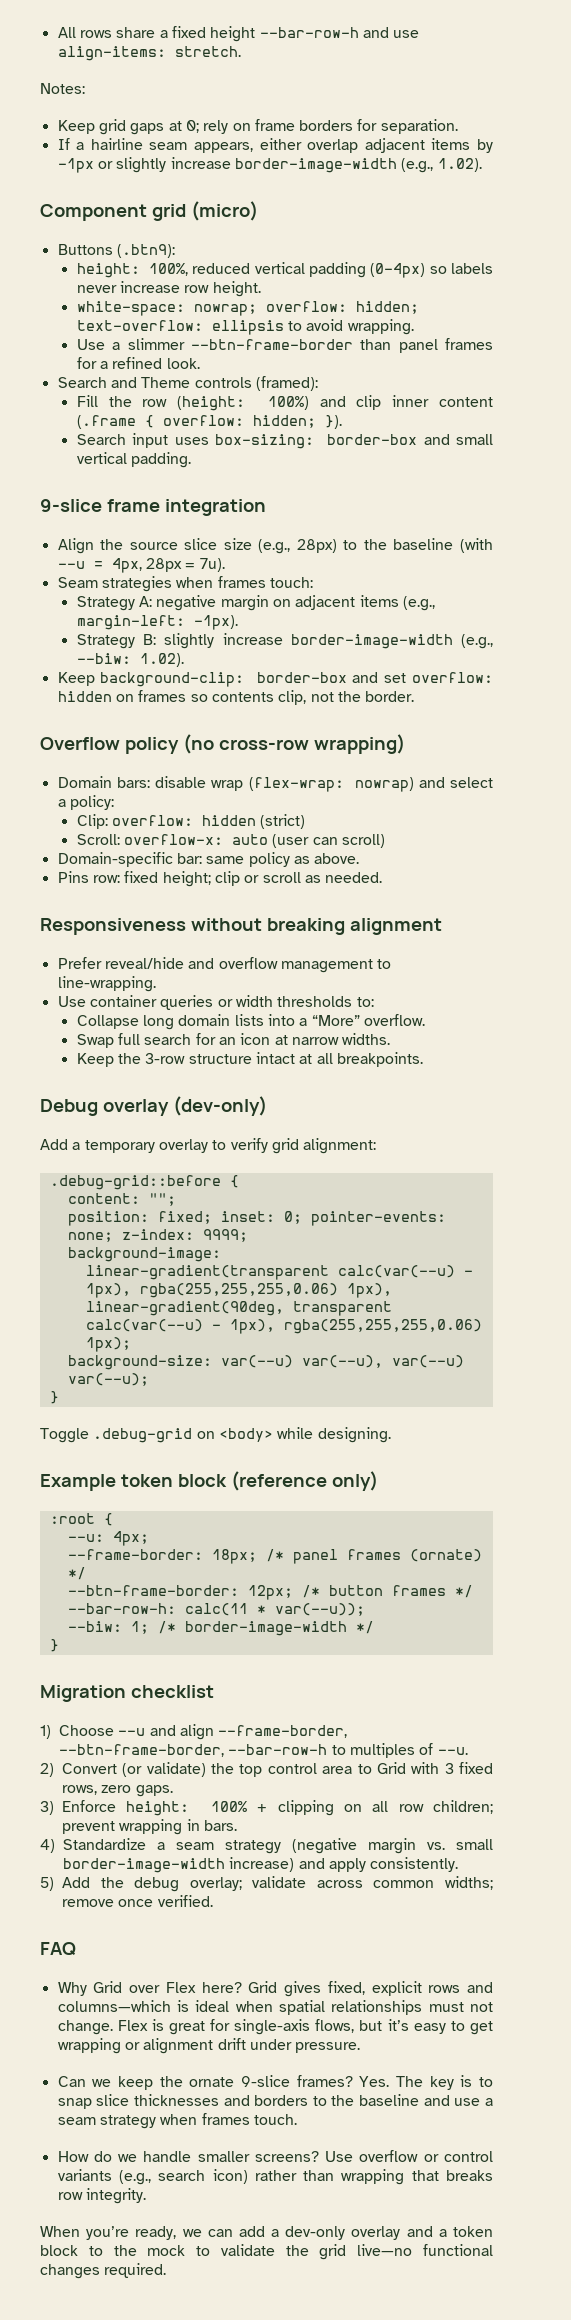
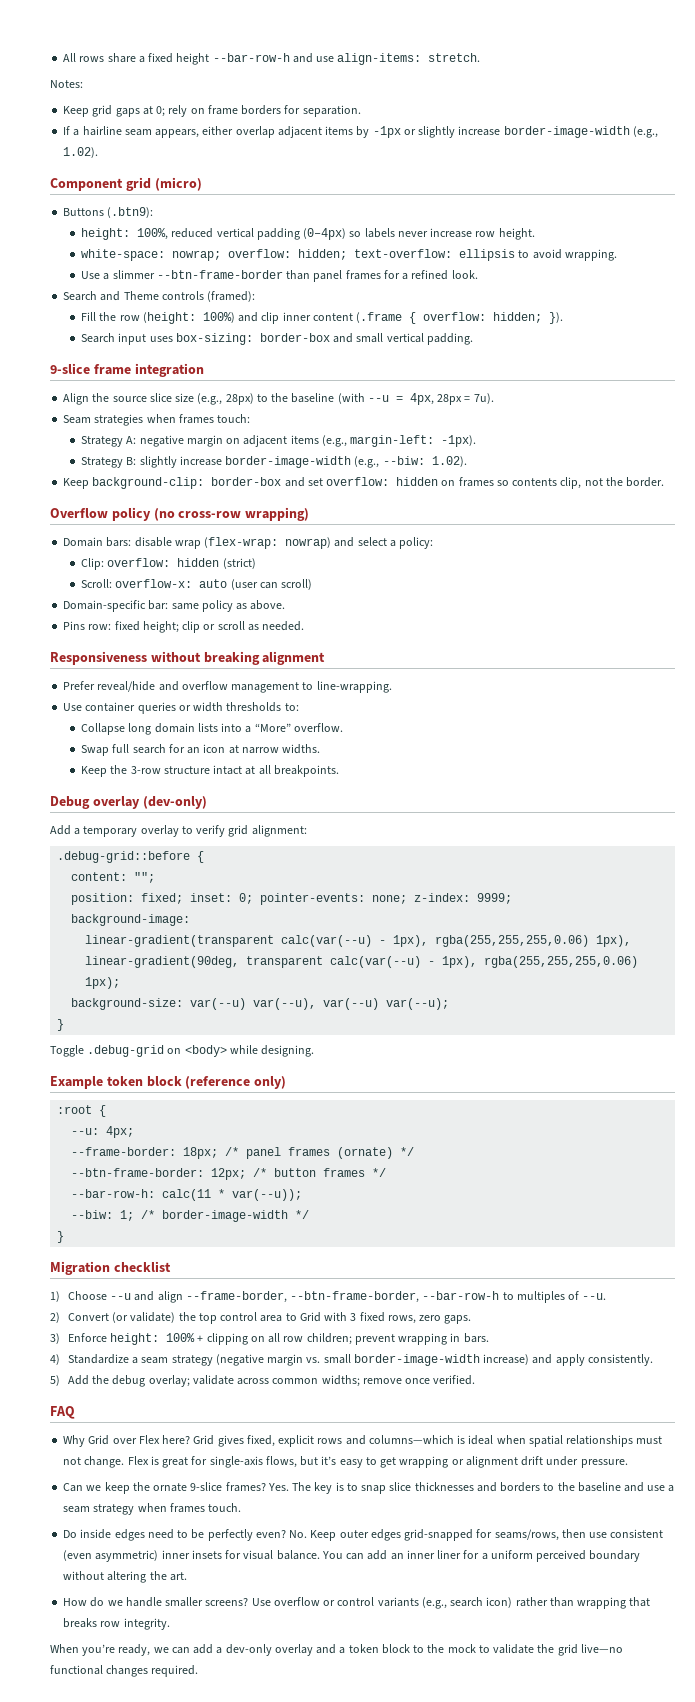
+ Do inside edges need to be perfectly even? No. Keep outer edges grid-snapped for seams/rows, then use consistent (even asymmetric) inner insets for visual balance. You can add an inner liner for a uniform perceived boundary without altering the art.

